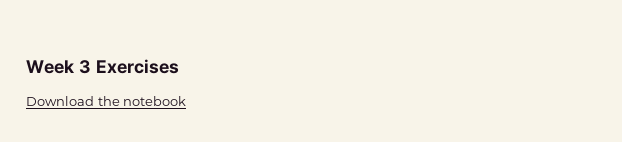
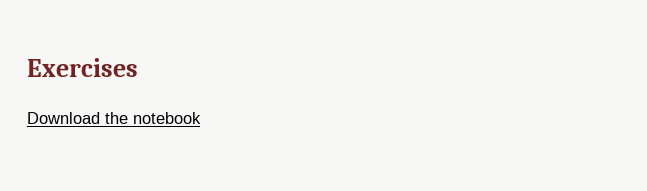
- Week 3 Exercises
+ Exercises

